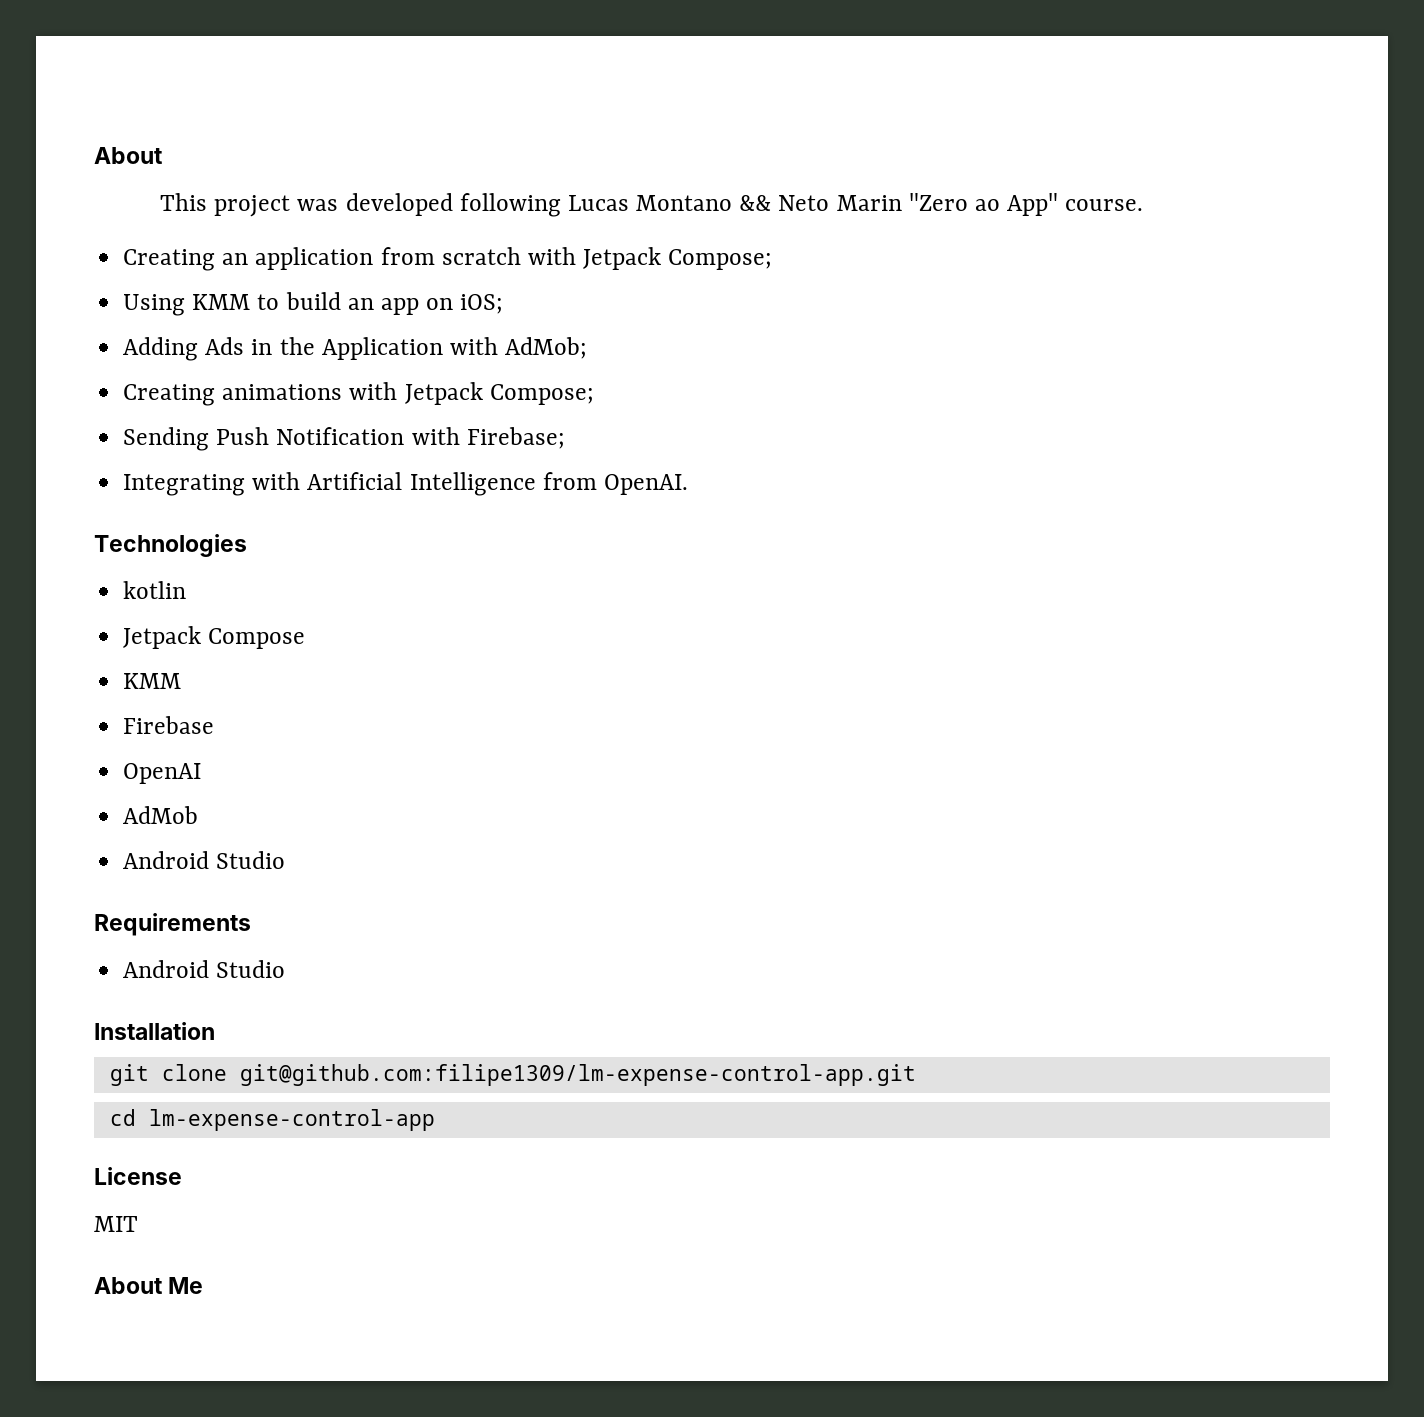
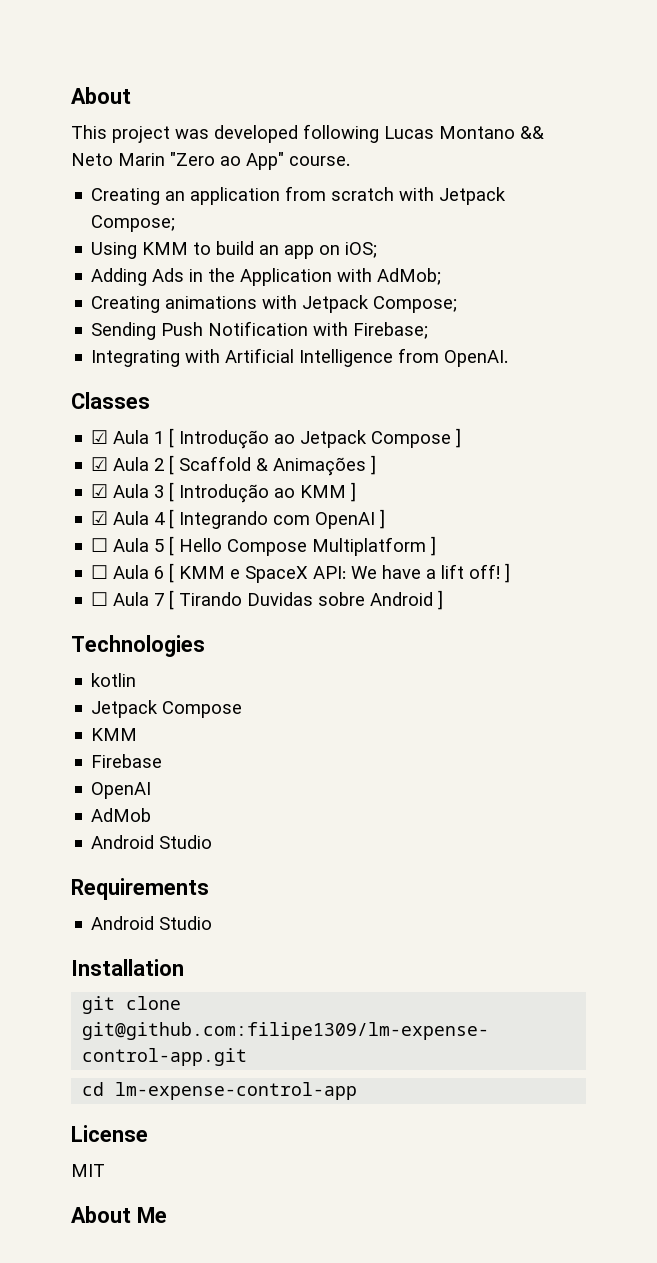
+ Classes
+ ☑ Aula 1 [ Introdução ao Jetpack Compose ]
+ ☑ Aula 2 [ Scaffold & Animações ]
+ ☑ Aula 3 [ Introdução ao KMM ]
+ ☑ Aula 4 [ Integrando com OpenAI ]
+ ☐ Aula 5 [ Hello Compose Multiplatform ]
+ ☐ Aula 6 [ KMM e SpaceX API: We have a lift off! ]
+ ☐ Aula 7 [ Tirando Duvidas sobre Android ]

